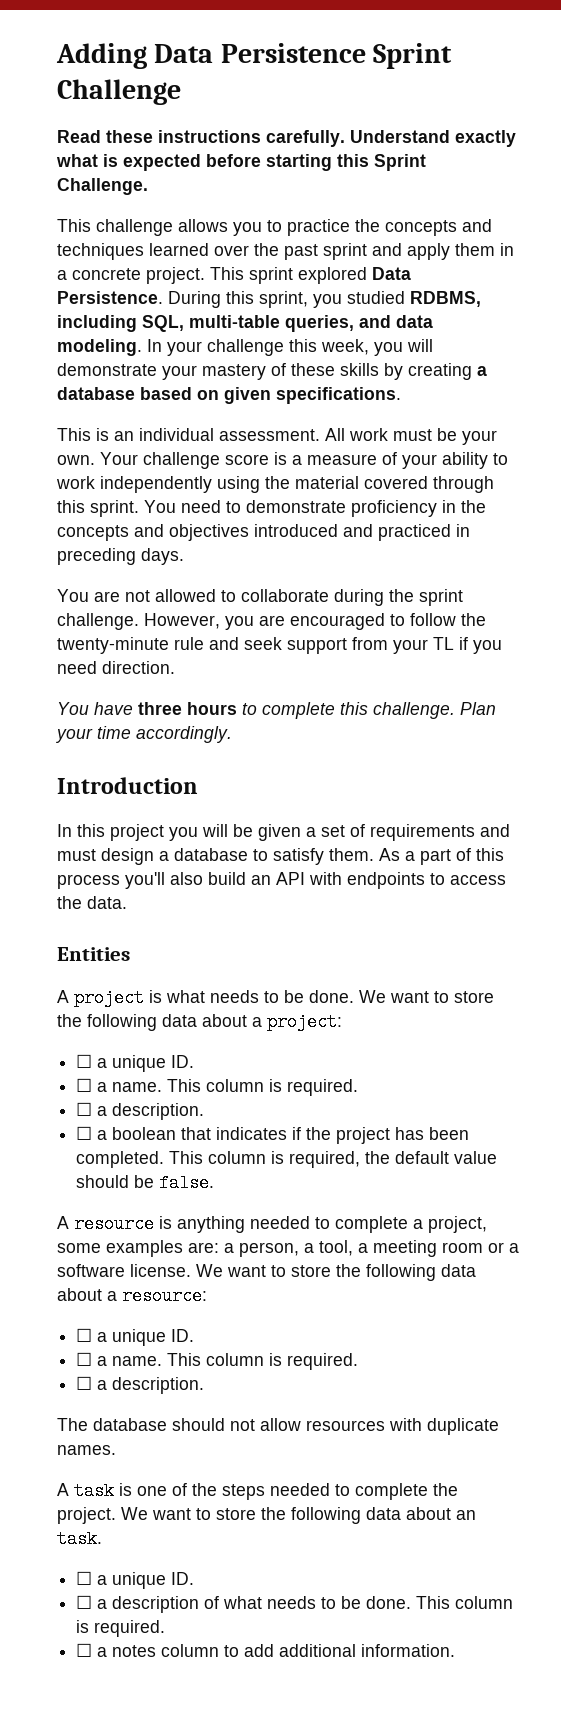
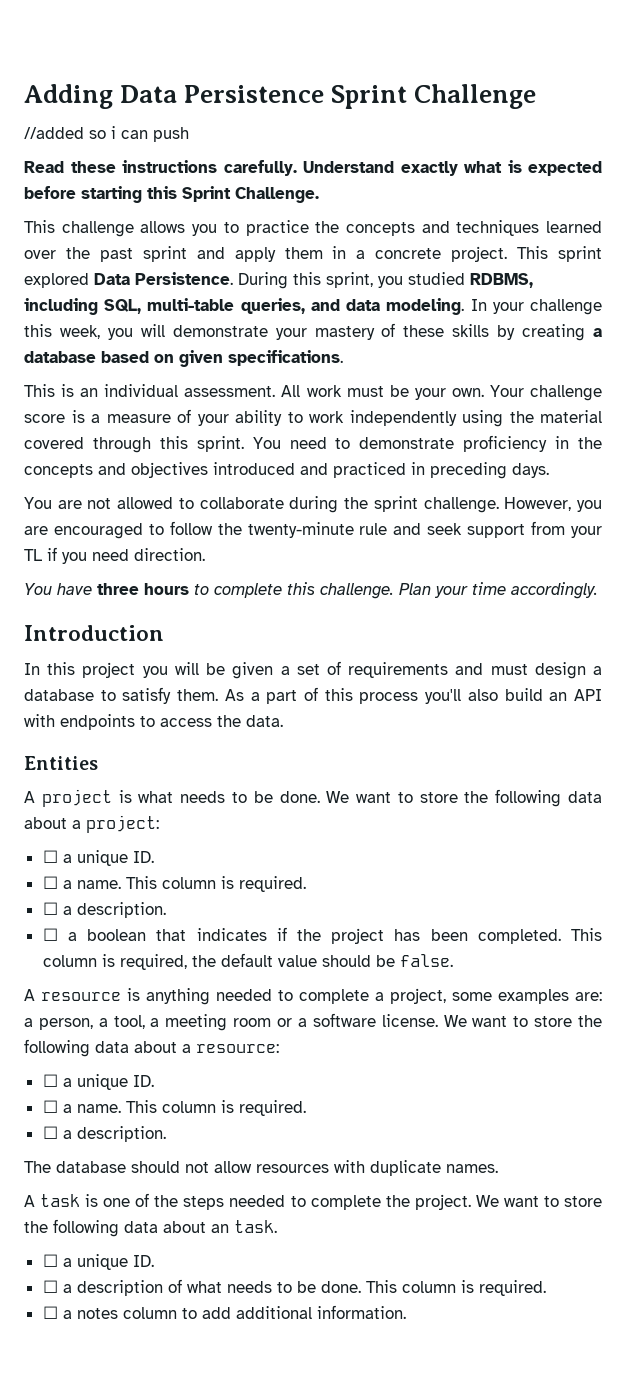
+ //added so i can push

